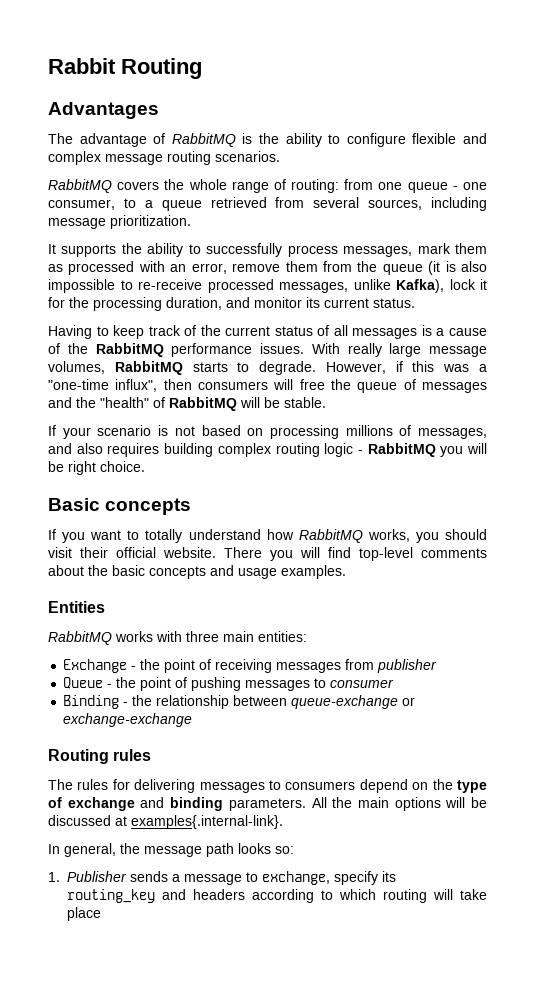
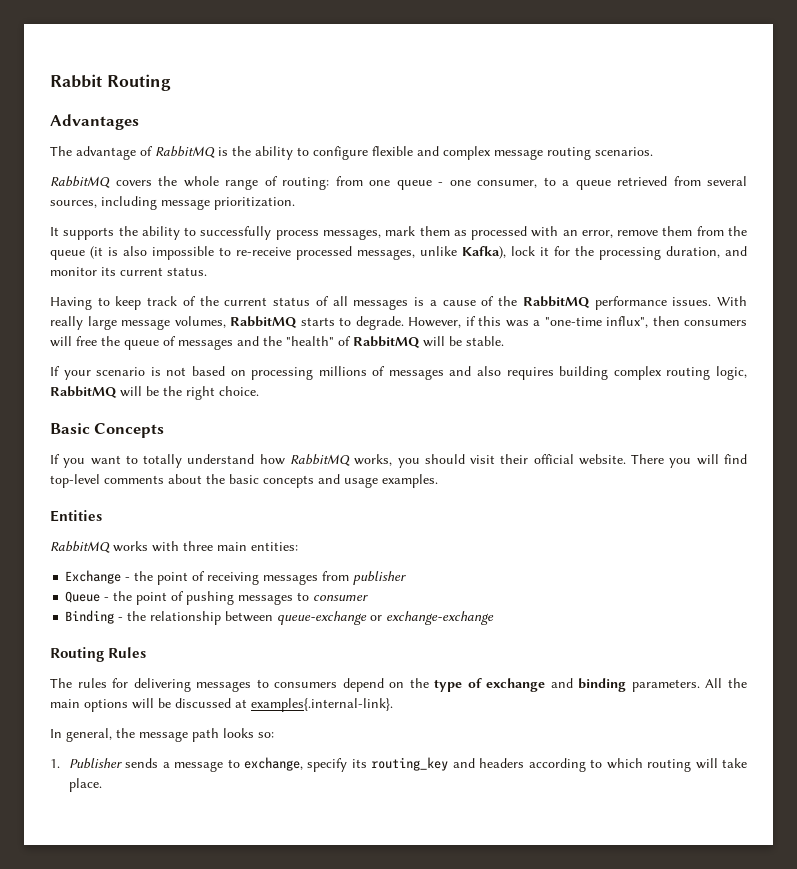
- If your scenario is not based on processing millions of messages, and also requires building complex routing logic - RabbitMQ you will be right choice.
+ If your scenario is not based on processing millions of messages and also requires building complex routing logic, RabbitMQ will be the right choice.
- Basic concepts
+ Basic Concepts
- Routing rules
+ Routing Rules
- 1. Publisher sends a message to exchange, specify its routing_key and headers according to which routing will take place
+ 1. Publisher sends a message to exchange, specify its routing_key and headers according to which routing will take place.

